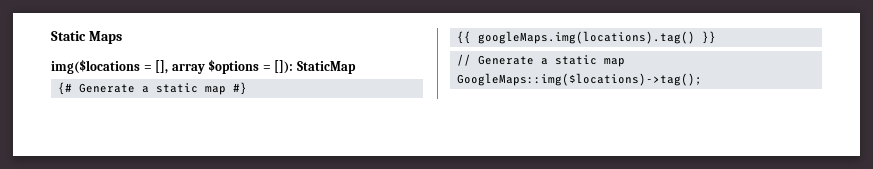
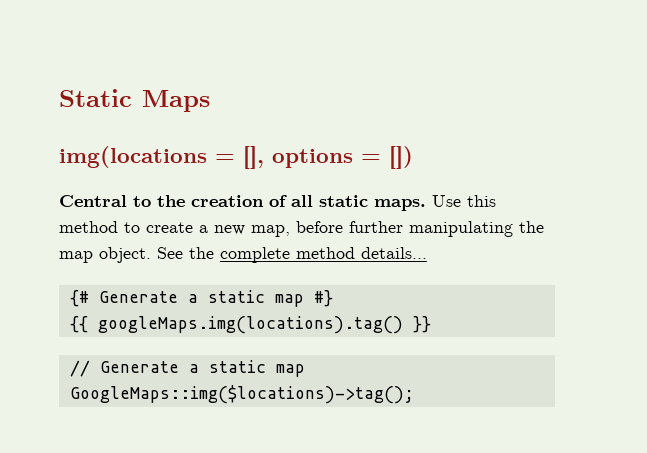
- img($locations = [], array $options = []): StaticMap
+ img(locations = [], options = [])
+ Central to the creation of all static maps. Use this method to create a new map, before further manipulating the map object. See the complete method details...

